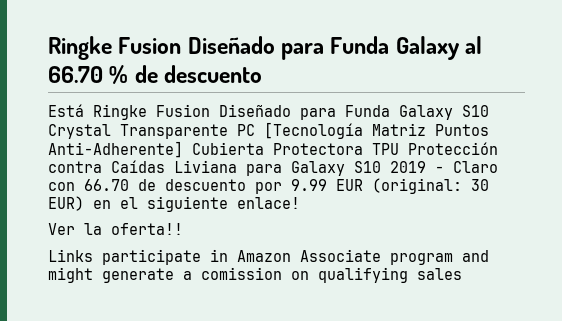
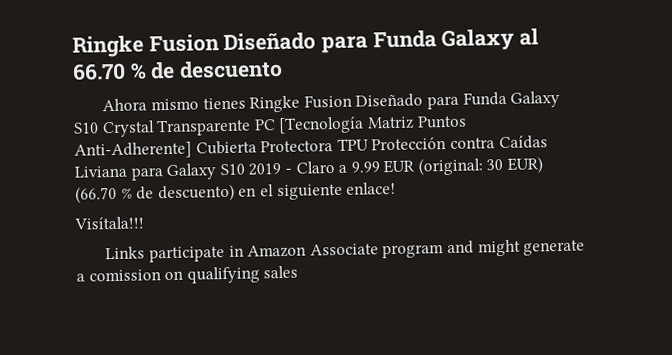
- Está Ringke Fusion Diseñado para Funda Galaxy S10 Crystal Transparente PC [Tecnología Matriz Puntos Anti-Adherente] Cubierta Protectora TPU Protección contra Caídas Liviana para Galaxy S10 2019 - Claro con 66.70 de descuento por 9.99 EUR (original: 30 EUR) en el siguiente enlace!
+ Ahora mismo tienes Ringke Fusion Diseñado para Funda Galaxy S10 Crystal Transparente PC [Tecnología Matriz Puntos Anti-Adherente] Cubierta Protectora TPU Protección contra Caídas Liviana para Galaxy S10 2019 - Claro a 9.99 EUR (original: 30 EUR) (66.70 % de descuento) en el siguiente enlace!
- Ver la oferta!!
+ Visítala!!!

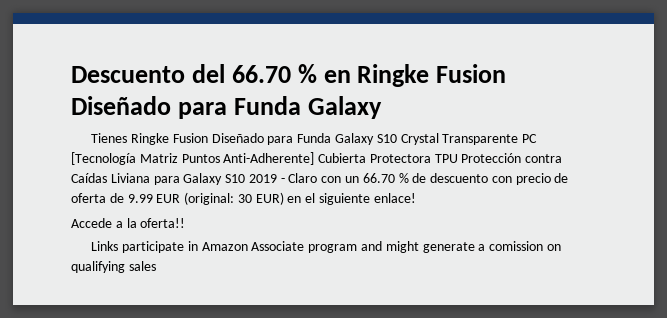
- Ringke Fusion Diseñado para Funda Galaxy al 66.70 % de descuento
- Ahora mismo tienes Ringke Fusion Diseñado para Funda Galaxy S10 Crystal Transparente PC [Tecnología Matriz Puntos Anti-Adherente] Cubierta Protectora TPU Protección contra Caídas Liviana para Galaxy S10 2019 - Claro a 9.99 EUR (original: 30 EUR) (66.70 % de descuento) en el siguiente enlace!
+ Descuento del 66.70 % en Ringke Fusion Diseñado para Funda Galaxy
+ Tienes Ringke Fusion Diseñado para Funda Galaxy S10 Crystal Transparente PC [Tecnología Matriz Puntos Anti-Adherente] Cubierta Protectora TPU Protección contra Caídas Liviana para Galaxy S10 2019 - Claro con un 66.70 % de descuento con precio de oferta de 9.99 EUR (original: 30 EUR) en el siguiente enlace!
- Visítala!!!
+ Accede a la oferta!!

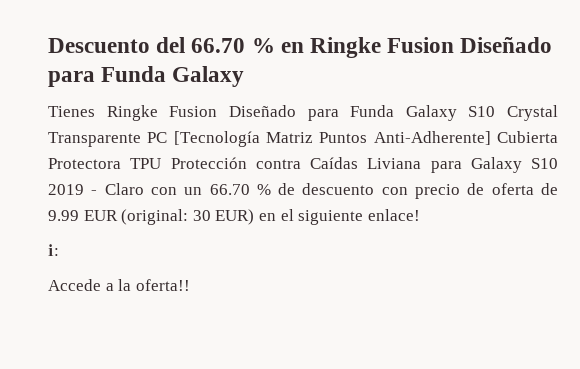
+ ℹ:
- Links participate in Amazon Associate program and might generate a comission on qualifying sales

